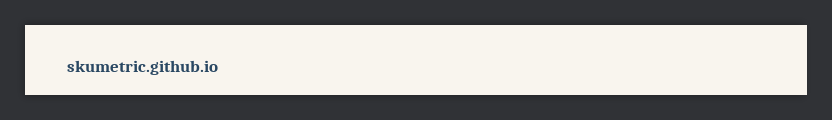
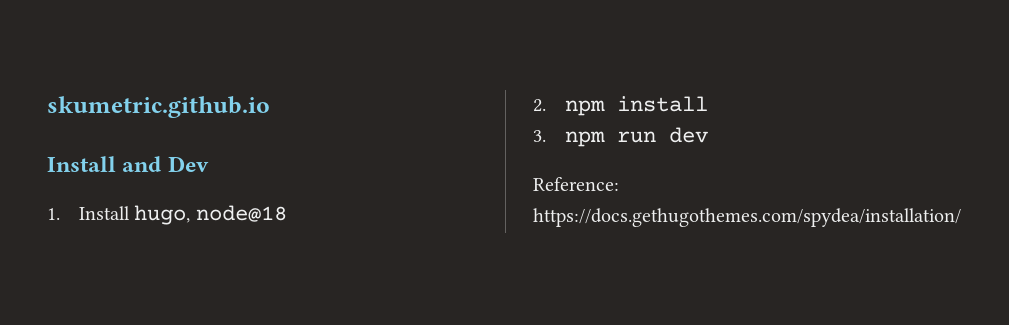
+ Install and Dev
+ 1. Install hugo, node@18
+ 2. npm install
+ 3. npm run dev
+ Reference: https://docs.gethugothemes.com/spydea/installation/

